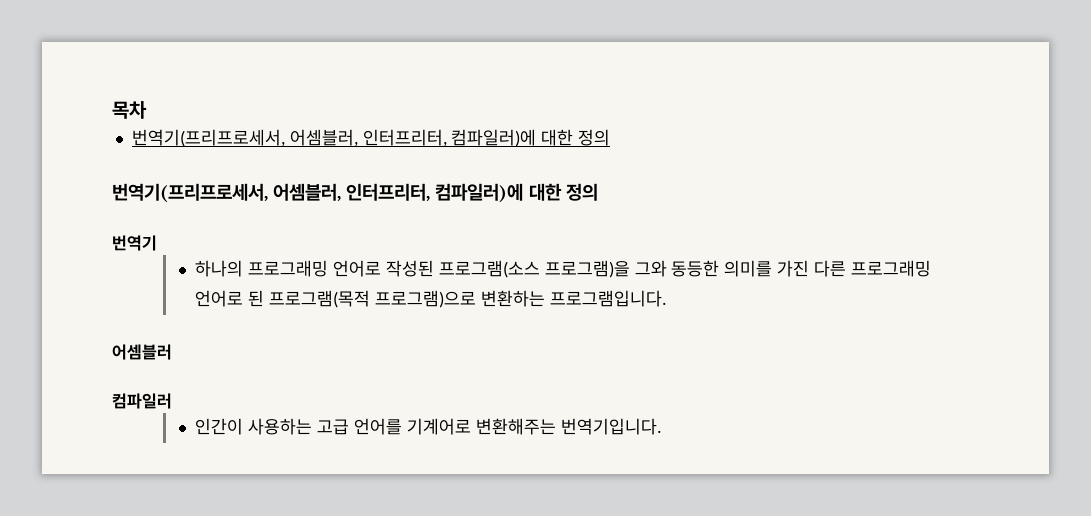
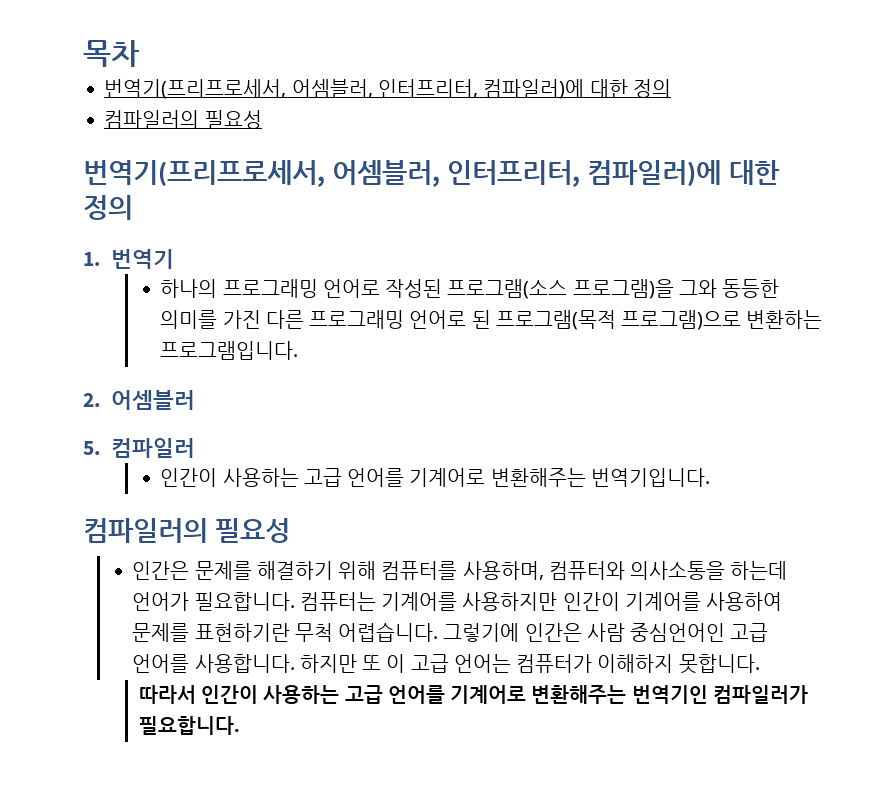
  목차
  번역기(프리프로세서, 어셈블러, 인터프리터, 컴파일러)에 대한 정의
+ 컴파일러의 필요성
  번역기(프리프로세서, 어셈블러, 인터프리터, 컴파일러)에 대한 정의
- 번역기
+ 1. 번역기
- 어셈블러
+ 2. 어셈블러
- 컴파일러
+ 5. 컴파일러
  인간이 사용하는 고급 언어를 기계어로 변환해주는 번역기입니다.
+ 컴파일러의 필요성
+ 인간은 문제를 해결하기 위해 컴퓨터를 사용하며, 컴퓨터와 의사소통을 하는데 언어가 필요합니다. 컴퓨터는 기계어를 사용하지만 인간이 기계어를 사용하여 문제를 표현하기란 무척 어렵습니다. 그렇기에 인간은 사람 중심언어인 고급 언어를 사용합니다. 하지만 또 이 고급 언어는 컴퓨터가 이해하지 못합니다.
+ 따라서 인간이 사용하는 고급 언어를 기계어로 변환해주는 번역기인 컴파일러가 필요합니다.

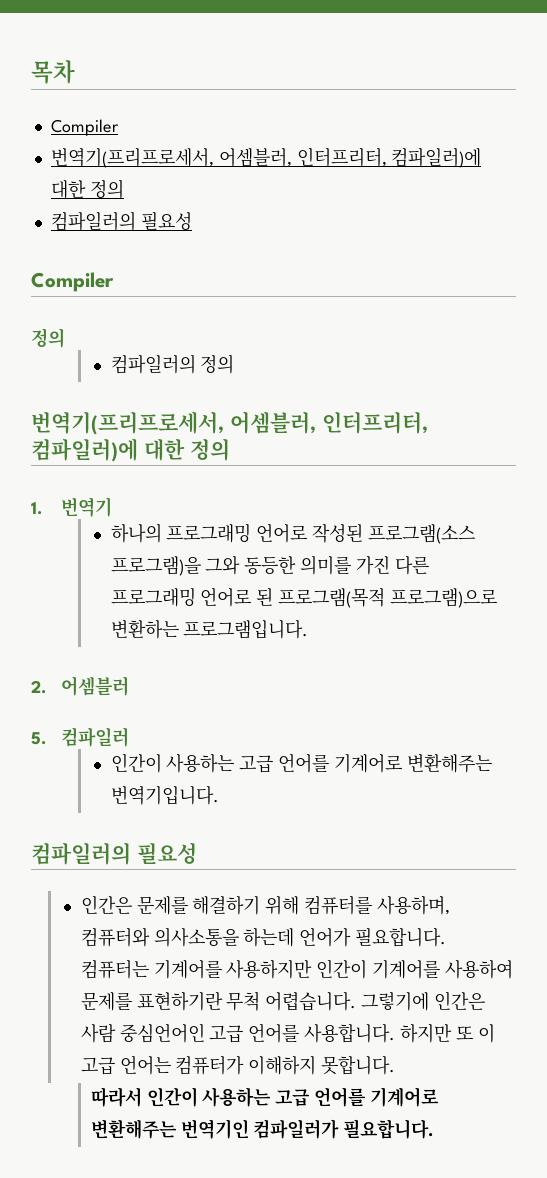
  목차
+ Compiler
  번역기(프리프로세서, 어셈블러, 인터프리터, 컴파일러)에 대한 정의
  컴파일러의 필요성
+ Compiler
+ 정의
+ 컴파일러의 정의

